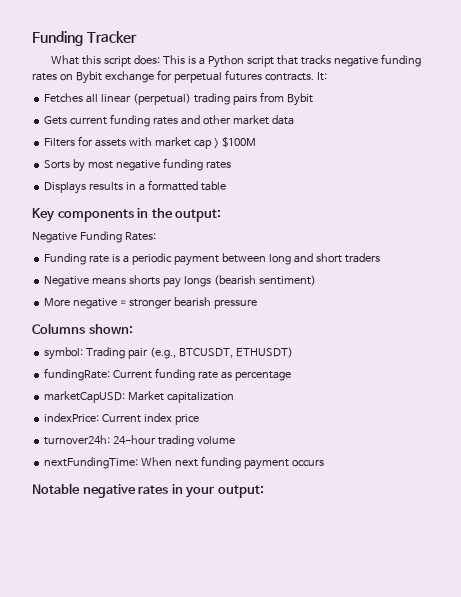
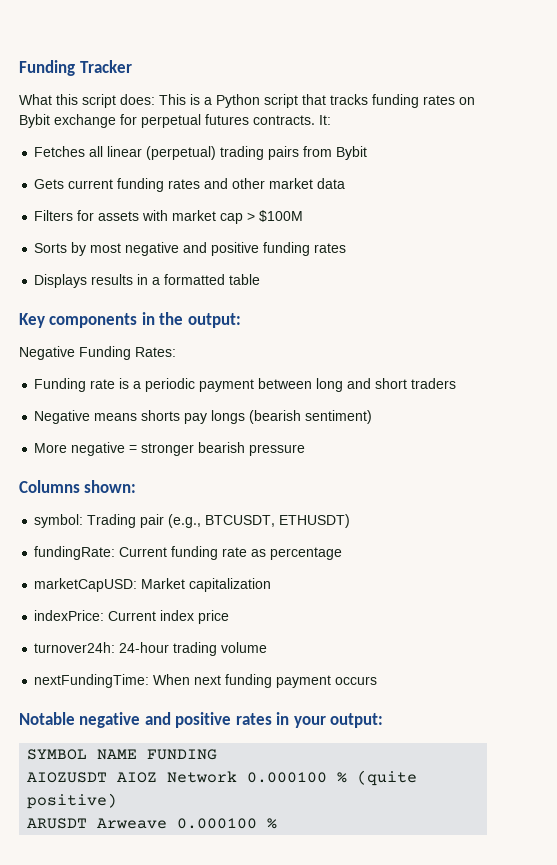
- What this script does: This is a Python script that tracks negative funding rates on Bybit exchange for perpetual futures contracts.
+ What this script does: This is a Python script that tracks funding rates on Bybit exchange for perpetual futures contracts.
- Sorts by most negative funding rates
+ Sorts by most negative and positive funding rates
- Notable negative rates in your output:
+ Notable negative and positive rates in your output:
+ SYMBOL NAME FUNDING
+ AIOZUSDT AIOZ Network 0.000100 % (quite positive)
+ ARUSDT Arweave 0.000100 %

